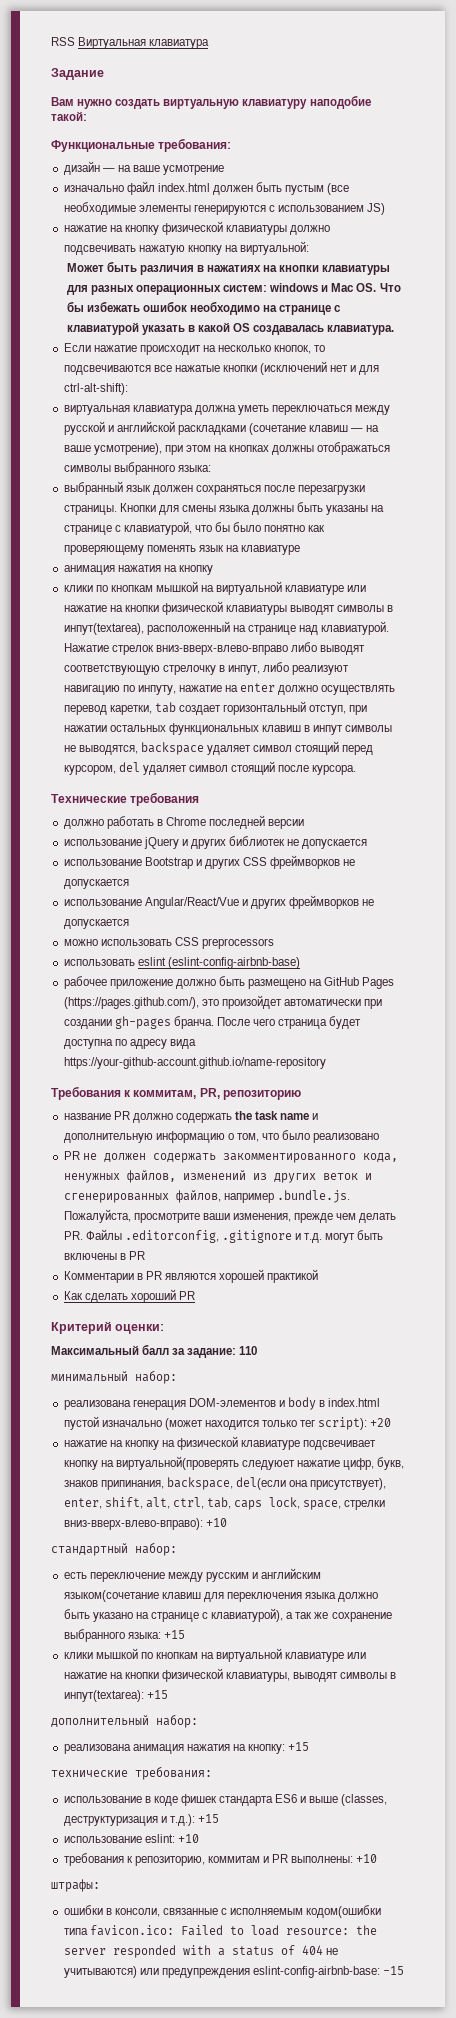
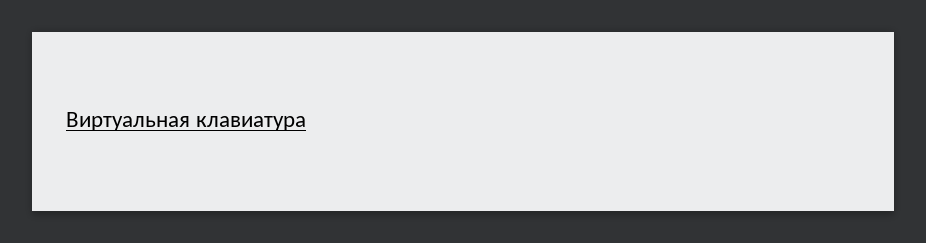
- RSS Виртуальная клавиатура
+ Виртуальная клавиатура
- Задание
- Вам нужно создать виртуальную клавиатуру наподобие такой:
- Функциональные требования:
- дизайн — на ваше усмотрение
- изначально файл index.html должен быть пустым (все необходимые элементы генерируются с использованием JS)
- нажатие на кнопкy физической клавиатуры должно подсвечивать нажатую кнопку на виртуальной:
- Может быть различия в нажатиях на кнопки клавиатуры для разных операционных систем: windows и Mac OS. Что бы избежать ошибок необходимо на странице с клавиатурой указать в какой OS создавалась клавиатура.
- Если нажатие происходит на несколько кнопок, то подсвечиваются все нажатые кнопки (исключений нет и для ctrl-alt-shift):
- виртуальная клавиатура должна уметь переключаться между русской и английской раскладками (сочетание клавиш — на ваше усмотрение), при этом на кнопках должны отображаться символы выбранного языка:
- выбранный язык должен сохраняться после перезагрузки страницы. Кнопки для смены языка должны быть указаны на странице c клавиатурой, что бы было понятно как проверяющему поменять язык на клавиатуре
- анимация нажатия на кнопку
- клики по кнопкам мышкой на виртуальной клавиатуре или нажатие на кнопки физической клавиатуры выводят символы в инпут(textarea), расположенный на странице над клавиатурой. Нажатие стрелок вниз-вверх-влево-вправо либо выводят соответствующую стрелочку в инпут, либо реализуют навигацию по инпуту, нажатие на enter должно осуществлять перевод каретки, tab создает горизонтальный отступ, при нажатии остальных функциональных клавиш в инпут символы не выводятся, backspace удаляет символ стоящий перед курсором, del удаляет символ стоящий после курсора.
- Технические требования
- должно работать в Chrome последней версии
- использование jQuery и других библиотек не допускается
- использование Bootstrap и других CSS фреймворков не допускается
- использование Angular/React/Vue и других фреймворков не допускается
- можно использовать CSS preprocessors
- использовать eslint (eslint-config-airbnb-base)
- рабочее приложение должно быть размещено на GitHub Pages (https://pages.github.com/), это произойдет автоматически при создании gh-pages бранча. После чего страница будет доступна по адресу вида https://your-github-account.github.io/name-repository
- Требования к коммитам, PR, репозиторию
- название PR должно содержать the task name и дополнительную информацию о том, что было реализовано
- PR не должен содержать закомментированного кода, ненужных файлов, изменений из других веток и сгенерированных файлов, например .bundle.js. Пожалуйста, просмотрите ваши изменения, прежде чем делать PR. Файлы .editorconfig, .gitignore и т.д. могут быть включены в PR
- Комментарии в PR являются хорошей практикой
- Как сделать хороший PR
- Критерий оценки:
- Максимальный балл за задание: 110
- минимальный набор:
- реализована генерация DOM-элементов и body в index.html пустой изначально (может находится только тег script): +20
- нажатие на кнопку на физической клавиатуре подсвечивает кнопку на виртуальной(проверять следуюет нажатие цифр, букв, знаков припинания, backspace, del(если она присутствует), enter, shift, alt, ctrl, tab, caps lock, space, стрелки вниз-вверх-влево-вправо): +10
- стандартный набор:
- есть переключение между русским и английским языком(сочетание клавиш для переключения языка должно быть указано на странице с клавиатурой), а так же сохранение выбранного языка: +15
- клики мышкой по кнопкам на виртуальной клавиатуре или нажатие на кнопки физической клавиатуры, выводят символы в инпут(textarea): +15
- дополнительный набор:
- реализована анимация нажатия на кнопку: +15
- технические требования:
- использование в коде фишек стандарта ES6 и выше (classes, деструктуризация и т.д.): +15
- использование eslint: +10
- требования к репозиторию, коммитам и PR выполнены: +10
- штрафы:
- ошибки в консоли, связанные с исполняемым кодом(ошибки типа favicon.ico: Failed to load resource: the server responded with a status of 404 не учитываются) или предупреждения eslint-config-airbnb-base: -15

